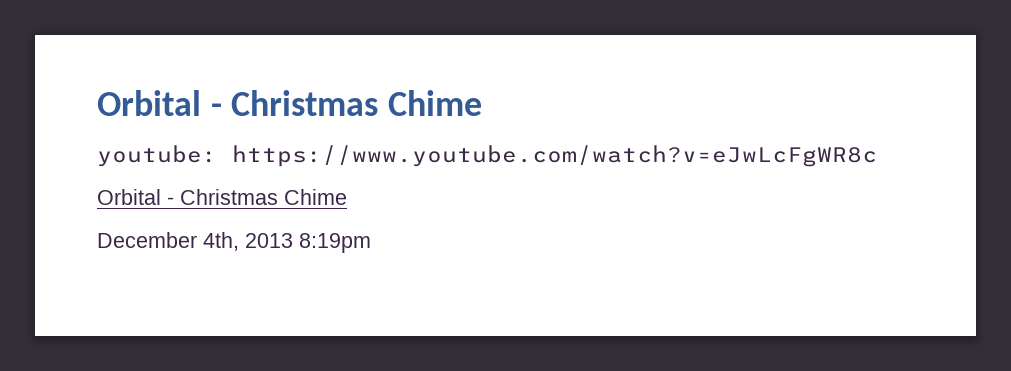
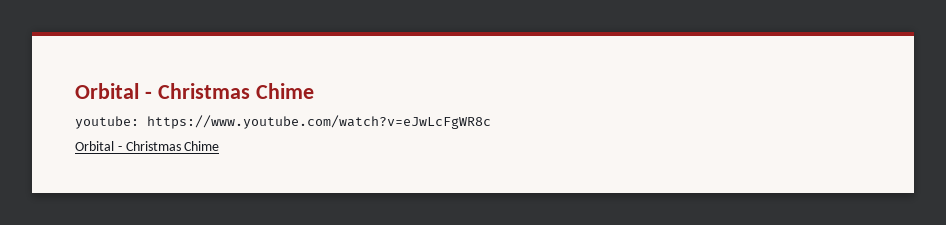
- December 4th, 2013 8:19pm

